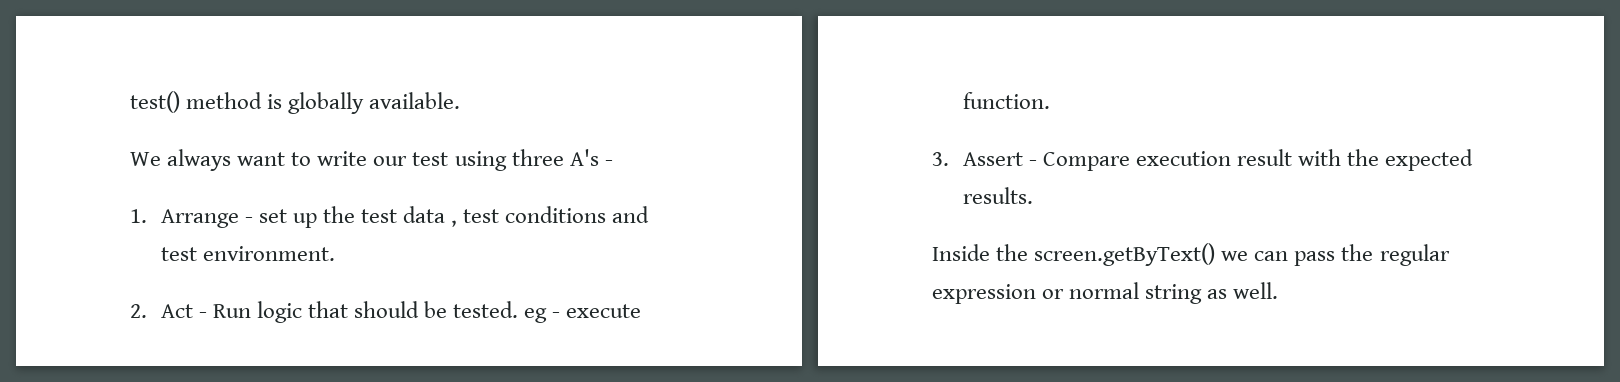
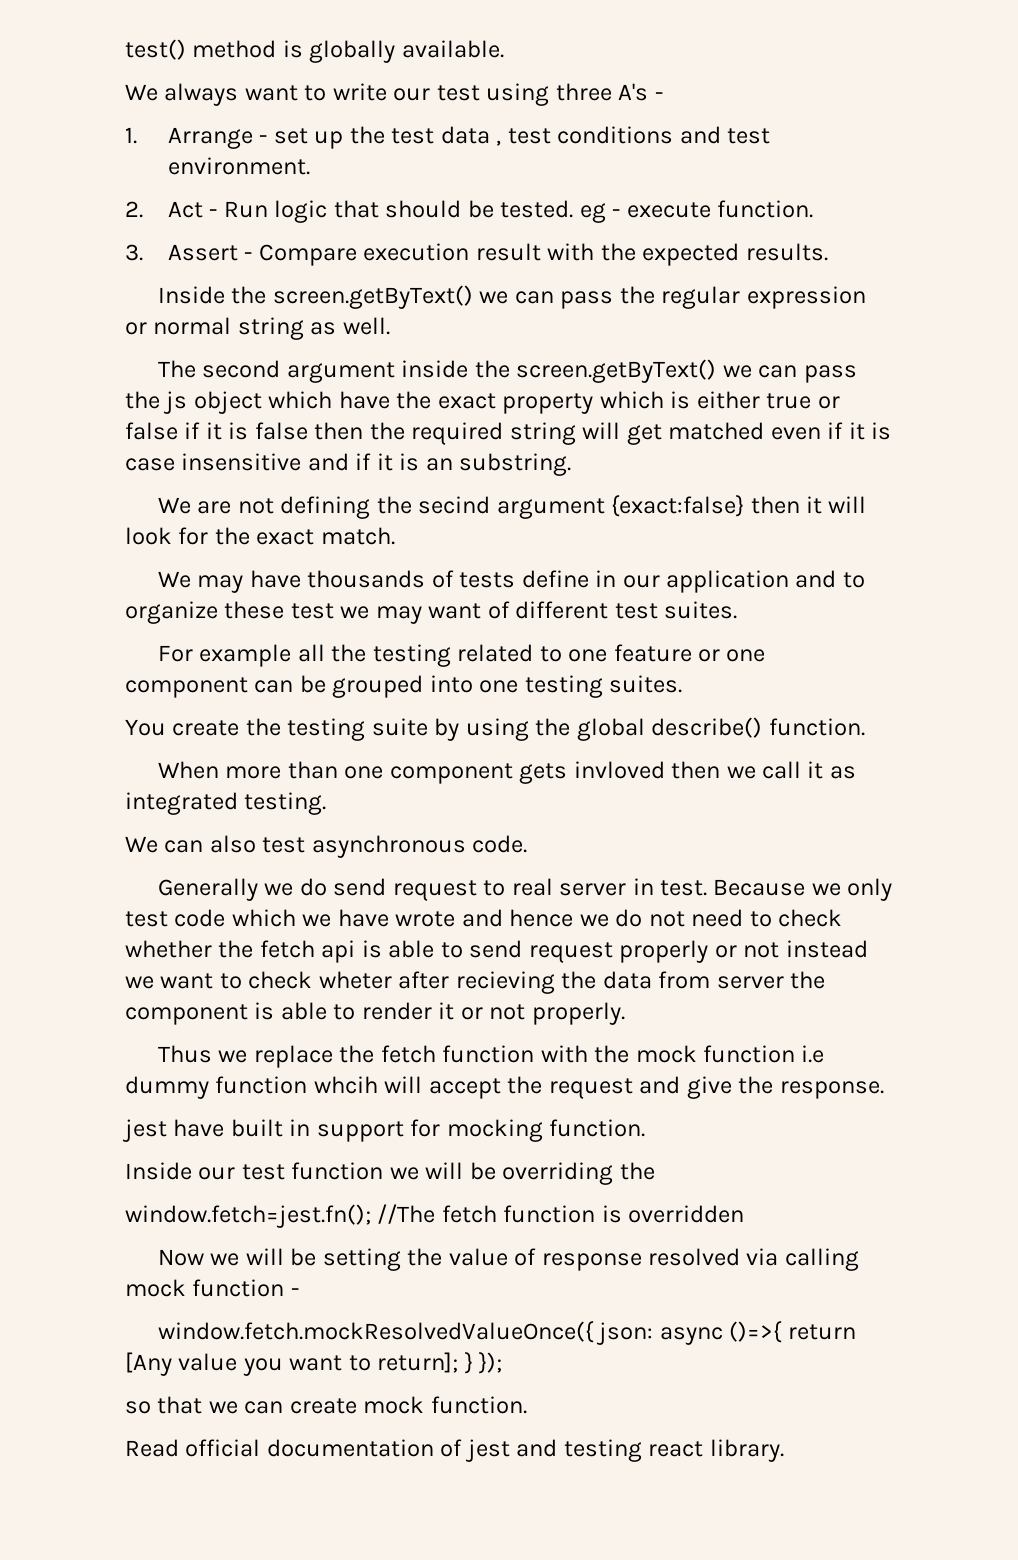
+ The second argument inside the screen.getByText() we can pass the js object which have the exact property which is either true or false if it is false then the required string will get matched even if it is case insensitive and if it is an substring.
+ We are not defining the secind argument {exact:false} then it will look for the exact match.
+ We may have thousands of tests define in our application and to organize these test we may want of different test suites.
+ For example all the testing related to one feature or one component can be grouped into one testing suites.
+ You create the testing suite by using the global describe() function.
+ When more than one component gets invloved then we call it as integrated testing.
+ We can also test asynchronous code.
+ Generally we do send request to real server in test. Because we only test code which we have wrote and hence we do not need to check whether the fetch api is able to send request properly or not instead we want to check wheter after recieving the data from server the component is able to render it or not properly.
+ Thus we replace the fetch function with the mock function i.e dummy function whcih will accept the request and give the response.
+ jest have built in support for mocking function.
+ Inside our test function we will be overriding the
+ window.fetch=jest.fn(); //The fetch function is overridden
+ Now we will be setting the value of response resolved via calling mock function -
+ window.fetch.mockResolvedValueOnce({ json: async ()=>{ return [Any value you want to return]; } });
+ so that we can create mock function.
+ Read official documentation of jest and testing react library.

